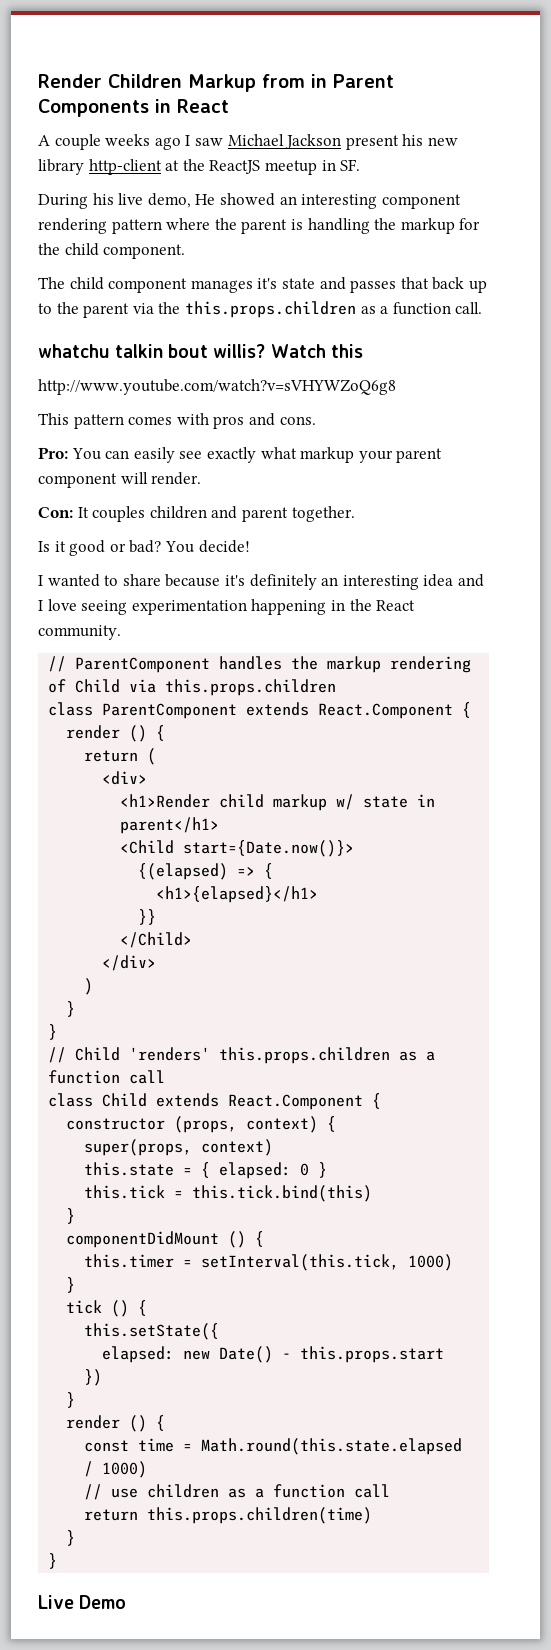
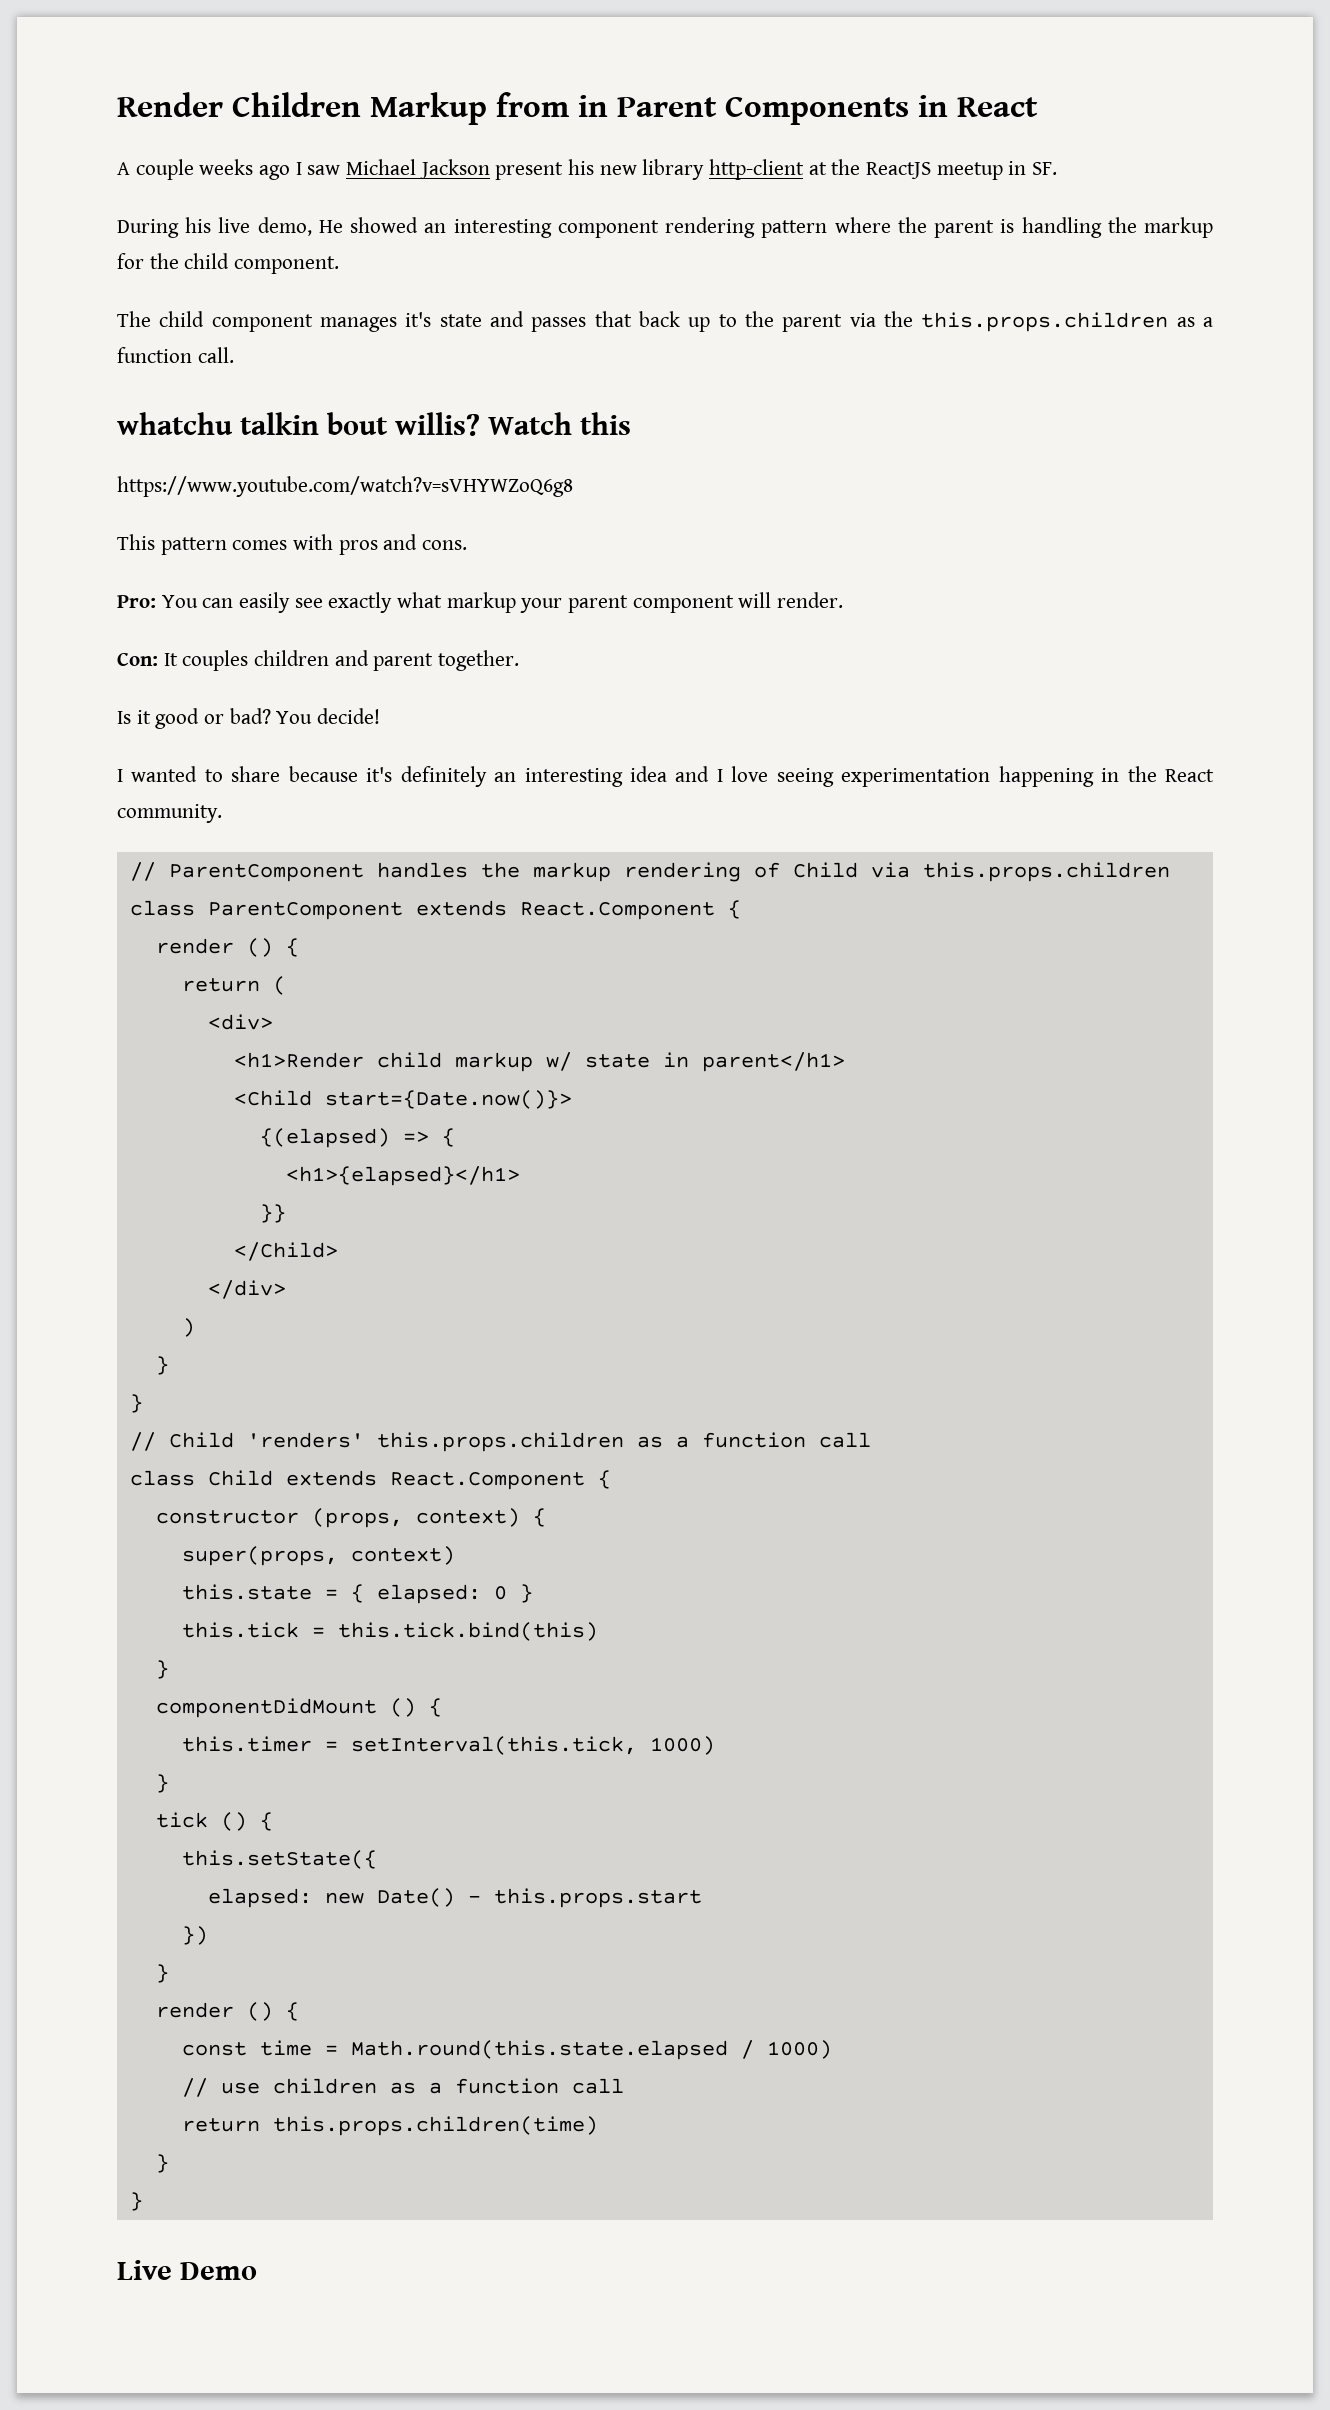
- http://www.youtube.com/watch?v=sVHYWZoQ6g8
+ https://www.youtube.com/watch?v=sVHYWZoQ6g8

